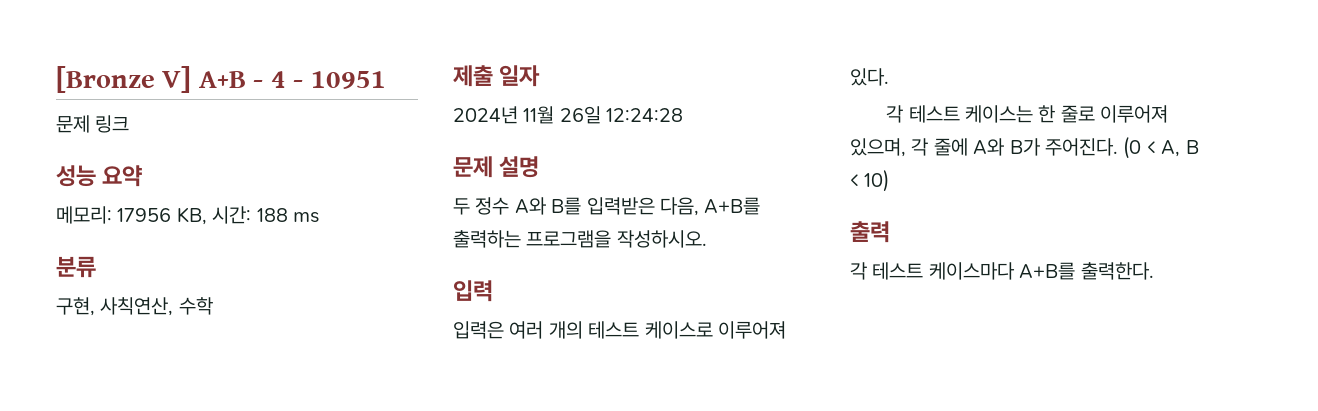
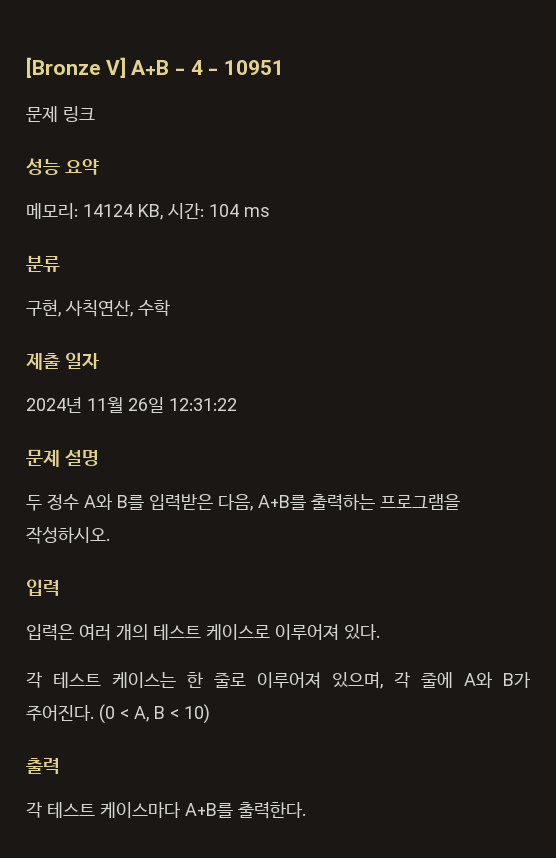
- 메모리: 17956 KB, 시간: 188 ms
+ 메모리: 14124 KB, 시간: 104 ms
- 2024년 11월 26일 12:24:28
+ 2024년 11월 26일 12:31:22

